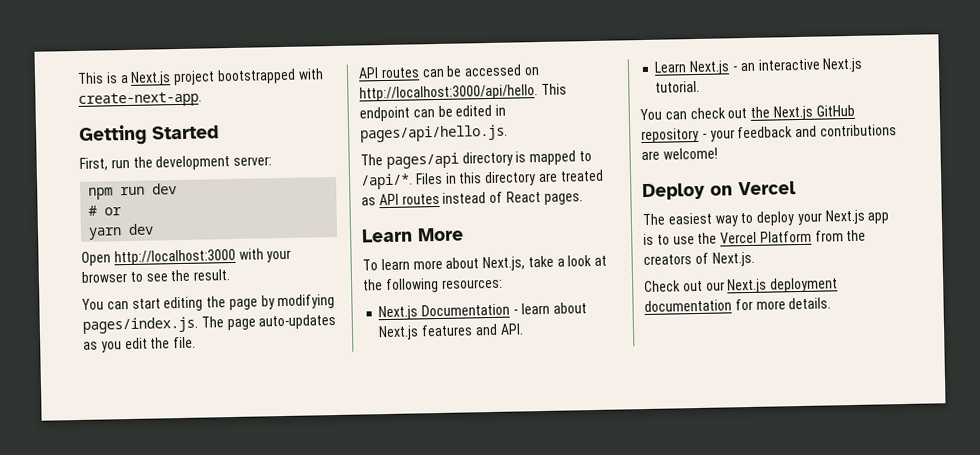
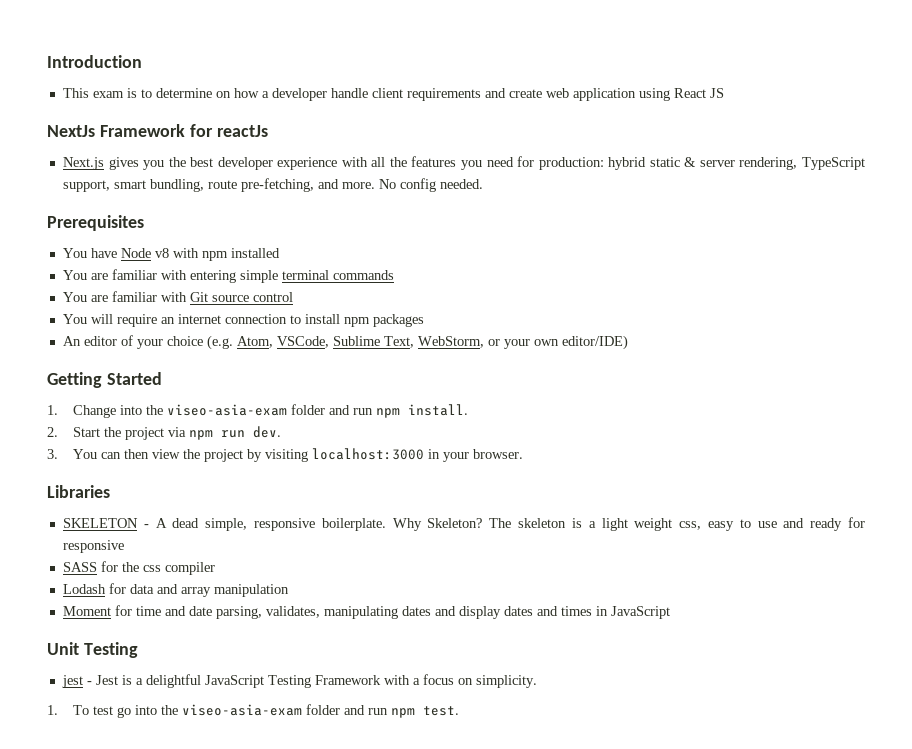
- This is a Next.js project bootstrapped with create-next-app.
+ Introduction
+ This exam is to determine on how a developer handle client requirements and create web application using React JS
+ NextJs Framework for reactJs
+ Next.js gives you the best developer experience with all the features you need for production: hybrid static & server rendering, TypeScript support, smart bundling, route pre-fetching, and more. No config needed.
+ Prerequisites
+ You have Node v8 with npm installed
+ You are familiar with entering simple terminal commands
+ You are familiar with Git source control
+ You will require an internet connection to install npm packages
+ An editor of your choice (e.g. Atom, VSCode, Sublime Text, WebStorm, or your own editor/IDE)
  Getting Started
- First, run the development server:
- npm run dev
- # or
- yarn dev
- Open http://localhost:3000 with your browser to see the result.
- You can start editing the page by modifying pages/index.js. The page auto-updates as you edit the file.
- API routes can be accessed on http://localhost:3000/api/hello. This endpoint can be edited in pages/api/hello.js.
- The pages/api directory is mapped to /api/*. Files in this directory are treated as API routes instead of React pages.
- Learn More
- To learn more about Next.js, take a look at the following resources:
- Next.js Documentation - learn about Next.js features and API.
- Learn Next.js - an interactive Next.js tutorial.
- You can check out the Next.js GitHub repository - your feedback and contributions are welcome!
- Deploy on Vercel
- The easiest way to deploy your Next.js app is to use the Vercel Platform from the creators of Next.js.
- Check out our Next.js deployment documentation for more details.
+ 1. Change into the viseo-asia-exam folder and run npm install.
+ 2. Start the project via npm run dev.
+ 3. You can then view the project by visiting localhost:3000 in your browser.
+ Libraries
+ SKELETON - A dead simple, responsive boilerplate. Why Skeleton? The skeleton is a light weight css, easy to use and ready for responsive
+ SASS for the css compiler
+ Lodash for data and array manipulation
+ Moment for time and date parsing, validates, manipulating dates and display dates and times in JavaScript
+ Unit Testing
+ jest - Jest is a delightful JavaScript Testing Framework with a focus on simplicity.
+ 1. To test go into the viseo-asia-exam folder and run npm test.

